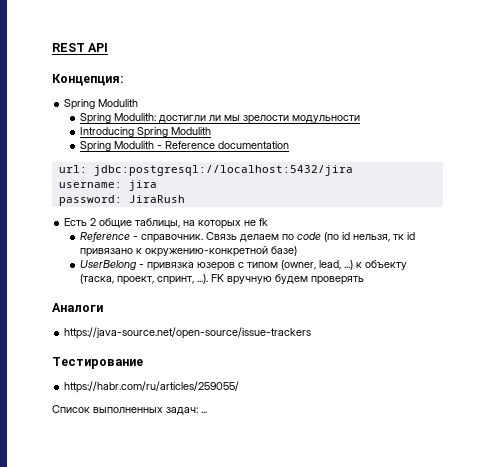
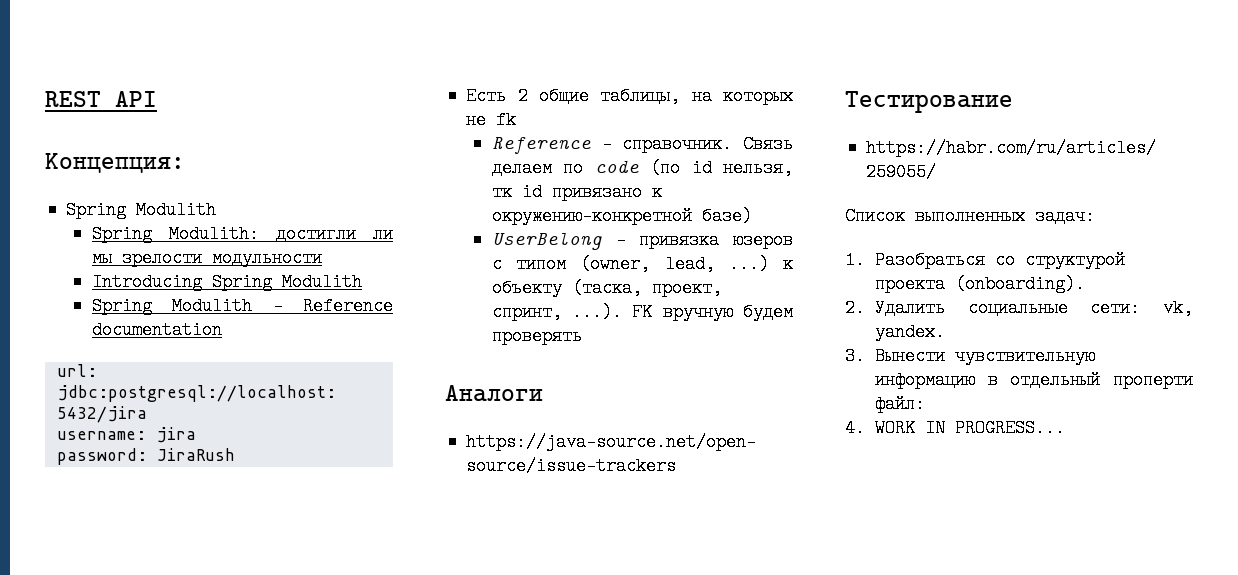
- Список выполненных задач: ...
+ Список выполненных задач:
+ 1. Разобраться со структурой проекта (onboarding).
+ 2. Удалить социальные сети: vk, yandex.
+ 3. Вынести чувствительную информацию в отдельный проперти файл:
+ 4. WORK IN PROGRESS...

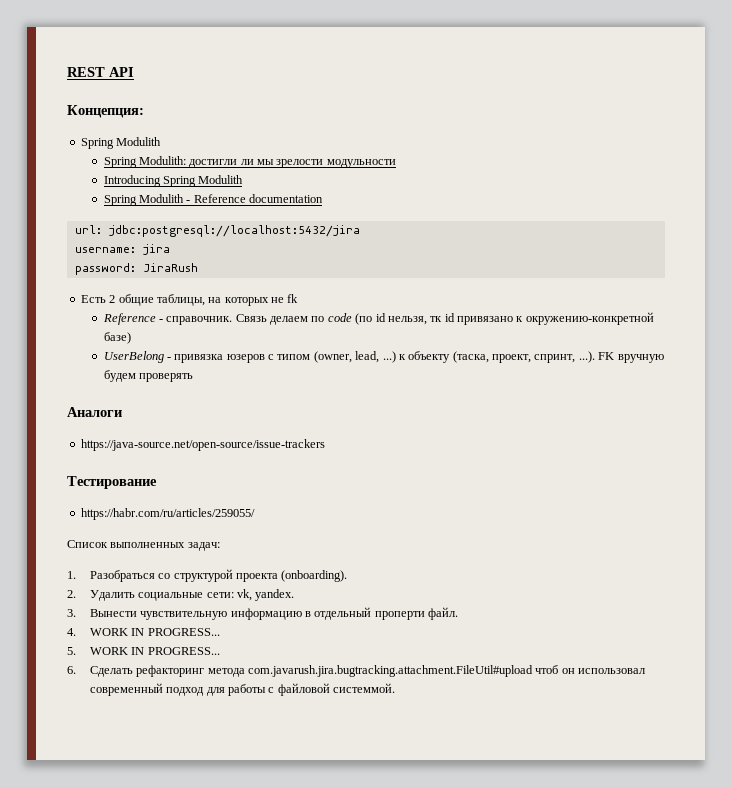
- 3. Вынести чувствительную информацию в отдельный проперти файл:
+ 3. Вынести чувствительную информацию в отдельный проперти файл.
+ 5. WORK IN PROGRESS...
+ 6. Сделать рефакторинг метода com.javarush.jira.bugtracking.attachment.FileUtil#upload чтоб он использовал современный подход для работы с файловой системмой.

